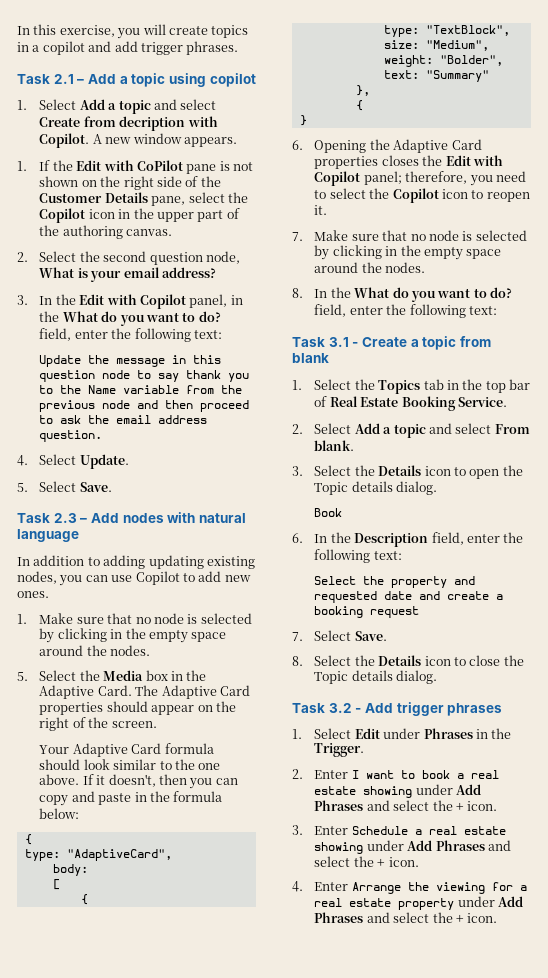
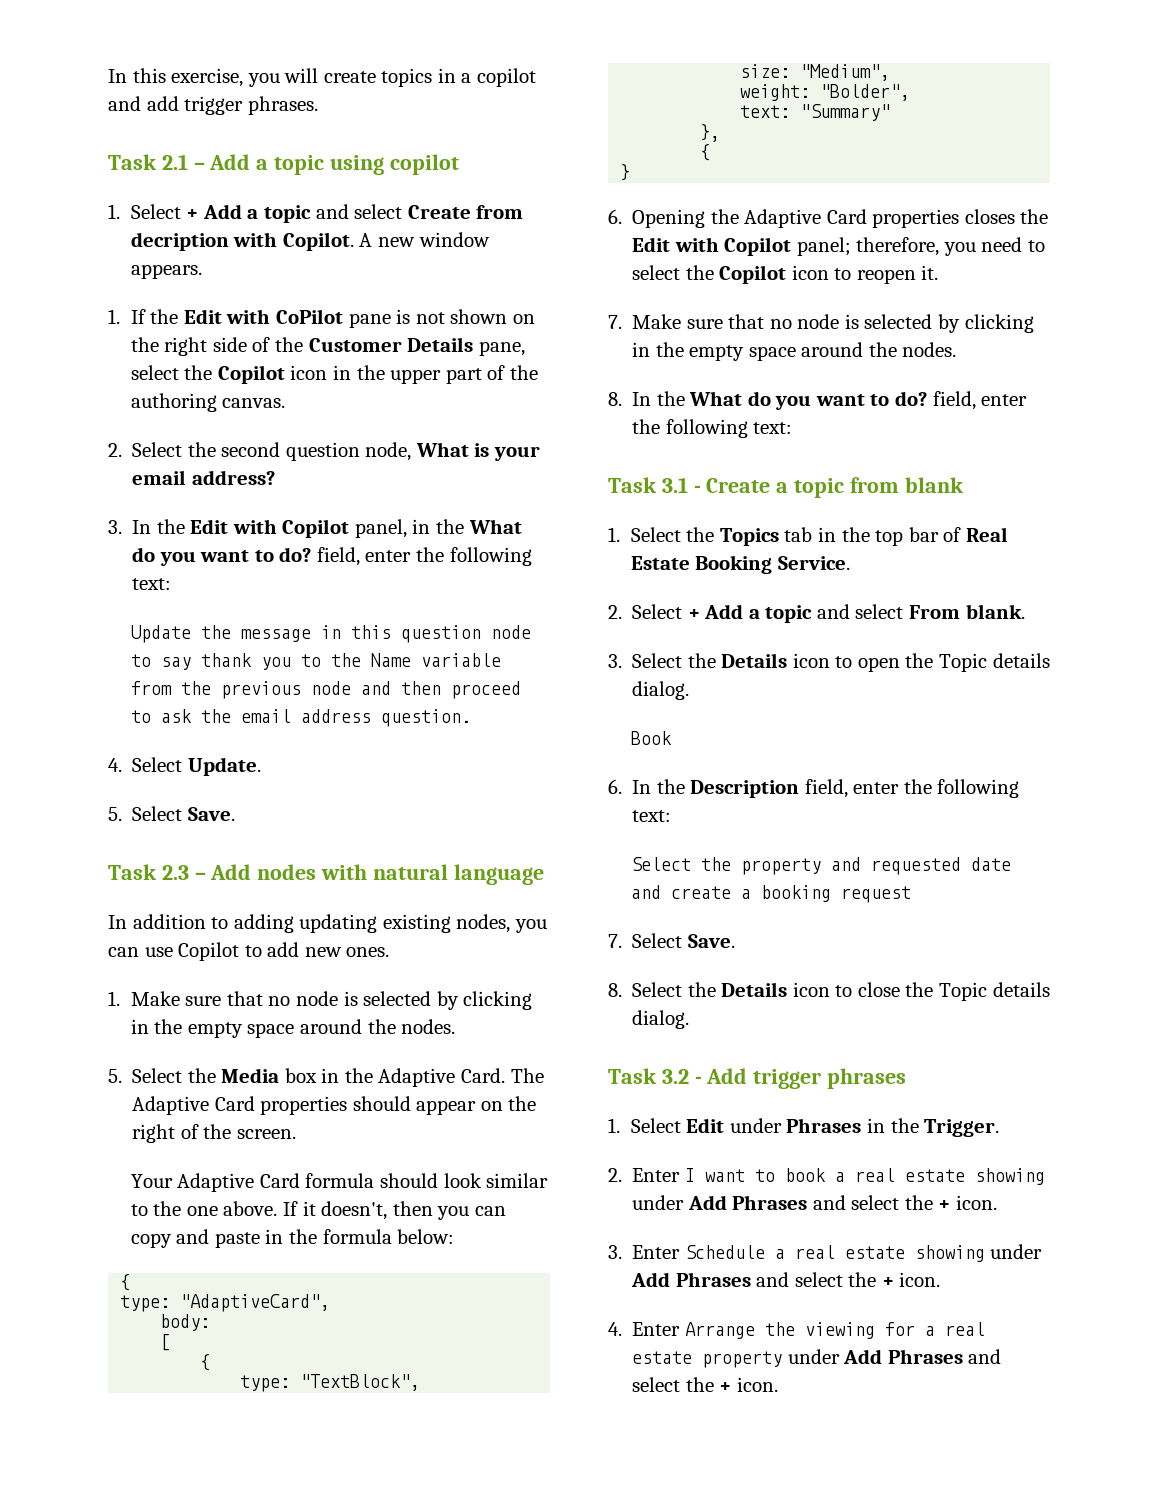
- 1. Select Add a topic and select Create from decription with Copilot.
+ 1. Select + Add a topic and select Create from decription with Copilot.
- 2. Select Add a topic and select From blank.
+ 2. Select + Add a topic and select From blank.

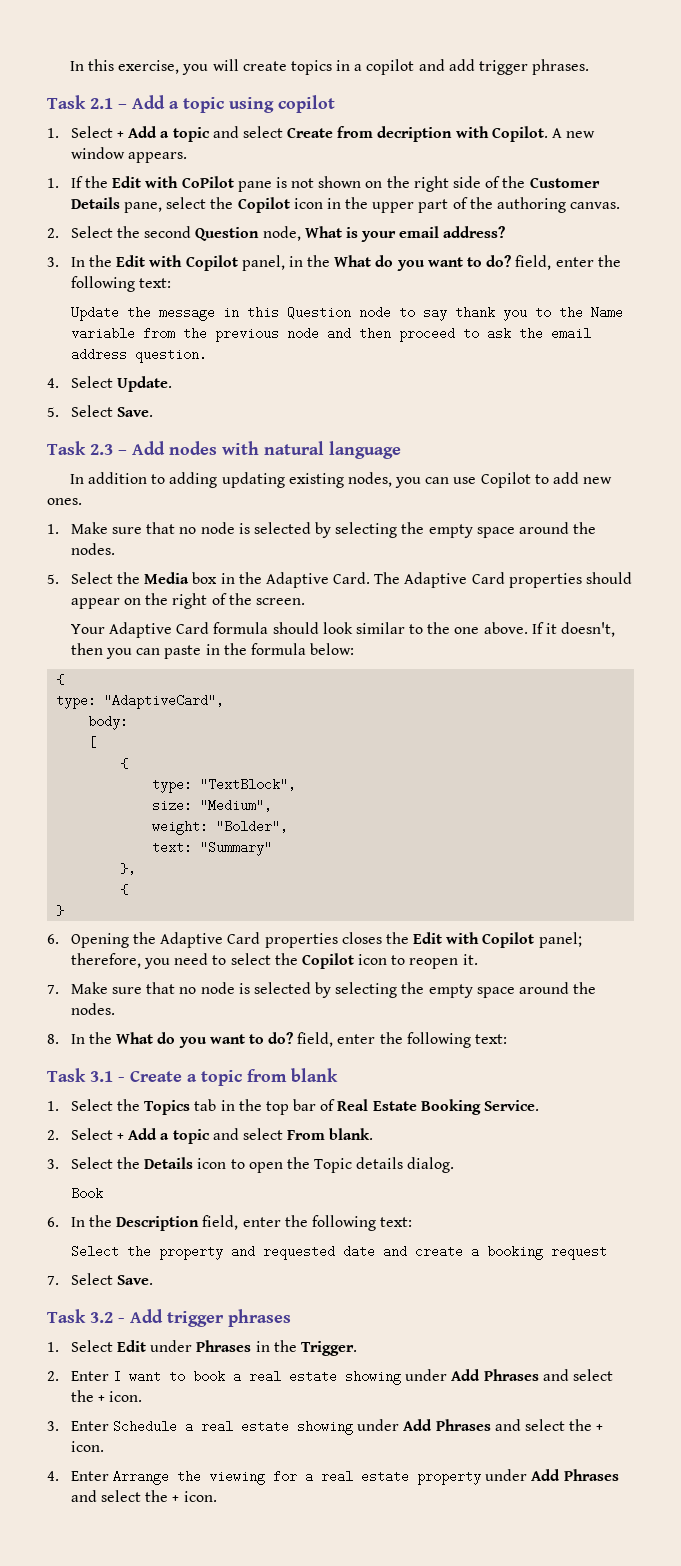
- 2. Select the second question node, What is your email address?
+ 2. Select the second Question node, What is your email address?
- Update the message in this question node to say thank you to the Name variable from the previous node and then proceed to ask the email address question.
+ Update the message in this Question node to say thank you to the Name variable from the previous node and then proceed to ask the email address question.
- 1. Make sure that no node is selected by clicking in the empty space around the nodes.
+ 1. Make sure that no node is selected by selecting the empty space around the nodes.
- If it doesn't, then you can copy and paste in the formula below:
+ If it doesn't, then you can paste in the formula below:
- 7. Make sure that no node is selected by clicking in the empty space around the nodes.
+ 7. Make sure that no node is selected by selecting the empty space around the nodes.
- 8. Select the Details icon to close the Topic details dialog.

